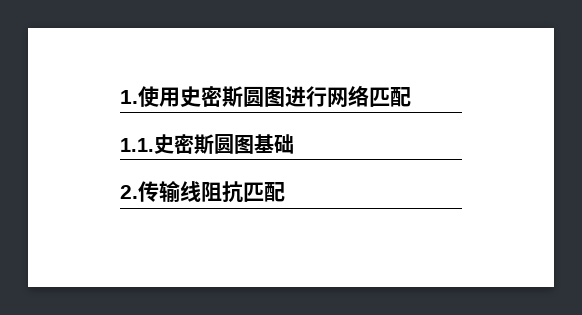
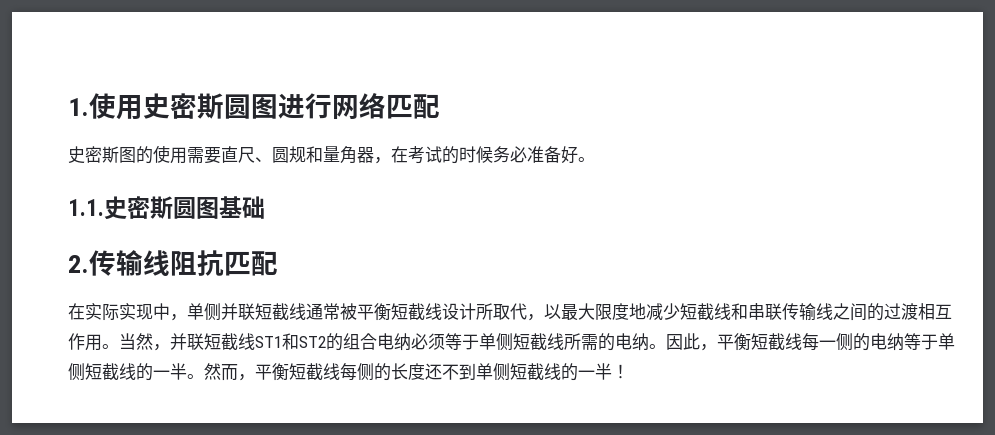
+ 史密斯图的使用需要直尺、圆规和量角器，在考试的时候务必准备好。
+ 在实际实现中，单侧并联短截线通常被平衡短截线设计所取代，以最大限度地减少短截线和串联传输线之间的过渡相互作用。当然，并联短截线ST1和ST2的组合电纳必须等于单侧短截线所需的电纳。因此，平衡短截线每一侧的电纳等于单侧短截线的一半。然而，平衡短截线每侧的长度还不到单侧短截线的一半！

